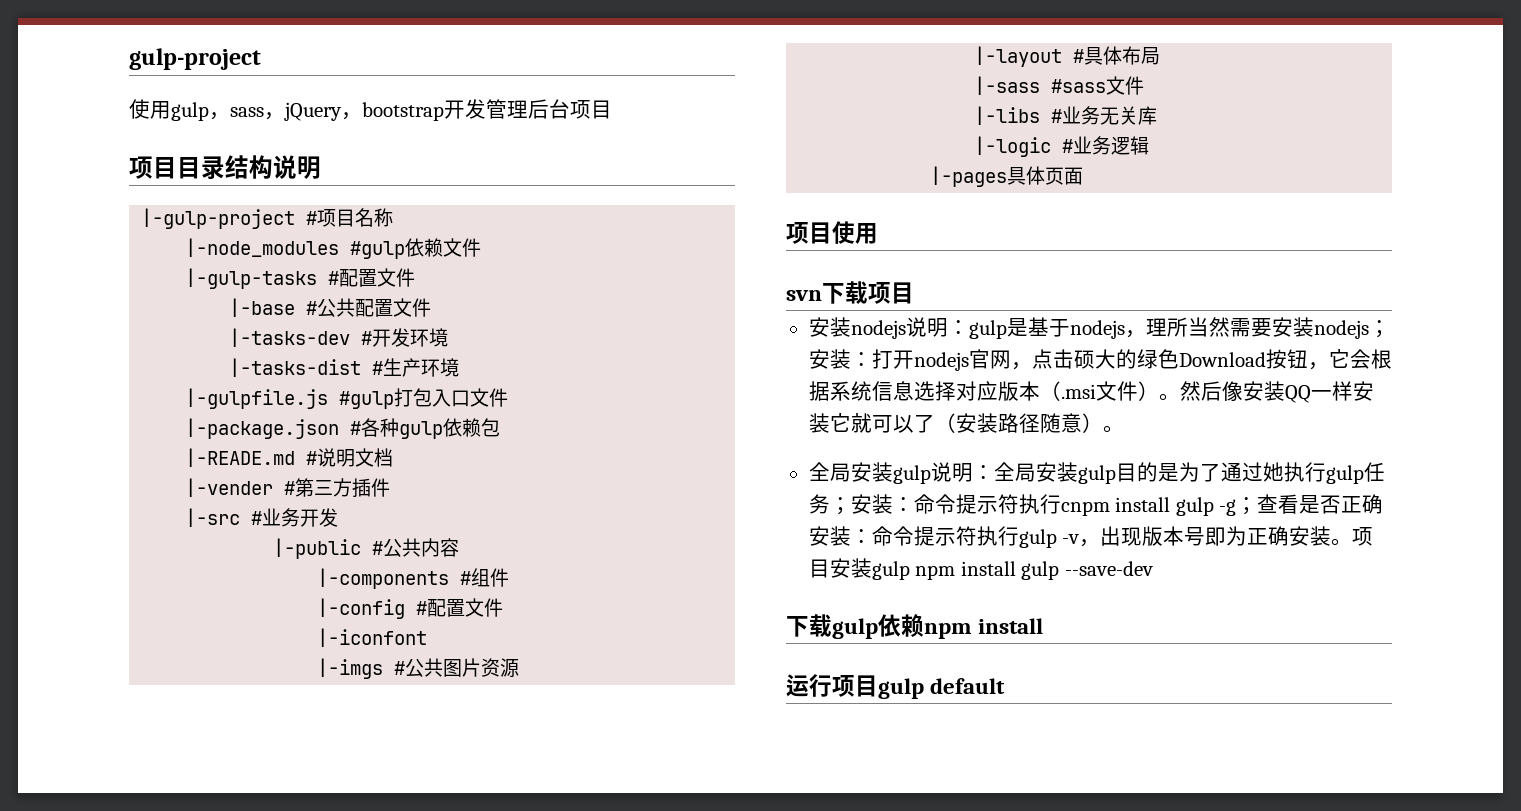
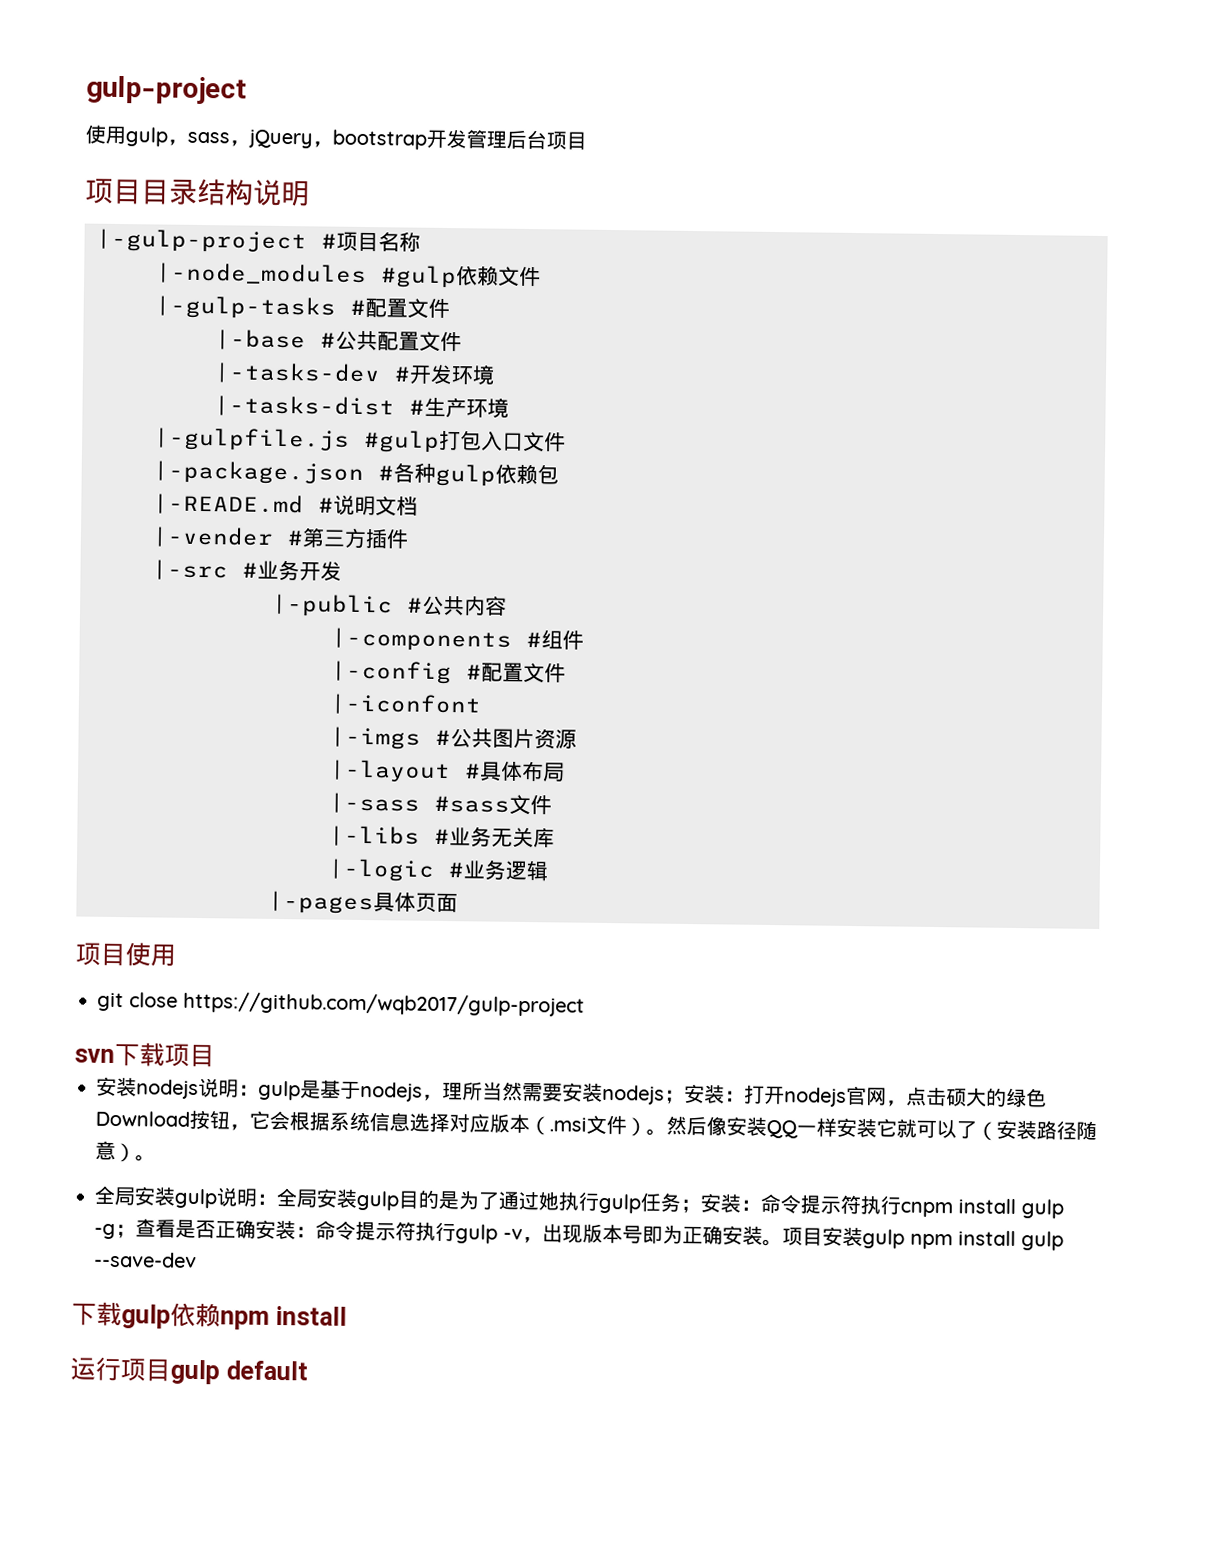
+ git close https://github.com/wqb2017/gulp-project

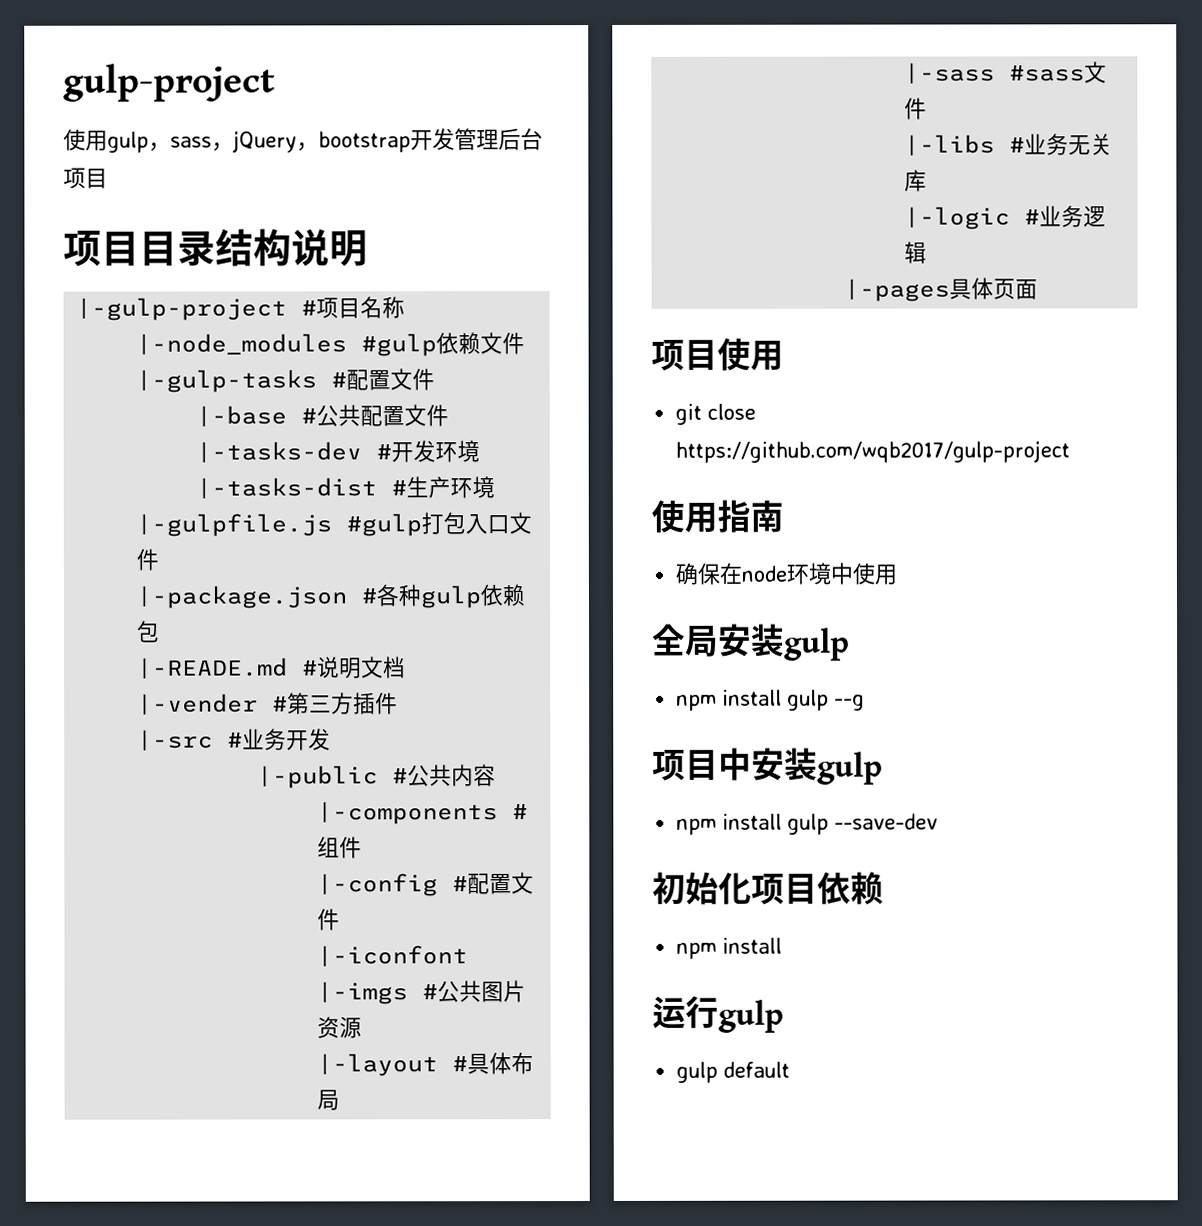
- svn下载项目
- 安装nodejs说明：gulp是基于nodejs，理所当然需要安装nodejs；安装：打开nodejs官网，点击硕大的绿色Download按钮，它会根据系统信息选择对应版本（.msi文件）。然后像安装QQ一样安装它就可以了（安装路径随意）。
- 全局安装gulp说明：全局安装gulp目的是为了通过她执行gulp任务；安装：命令提示符执行cnpm install gulp -g；查看是否正确安装：命令提示符执行gulp -v，出现版本号即为正确安装。项目安装gulp npm install gulp --save-dev
+ 使用指南
+ 确保在node环境中使用
+ 全局安装gulp
+ npm install gulp --g
+ 项目中安装gulp
+ npm install gulp --save-dev
- 下载gulp依赖npm install
+ 初始化项目依赖
+ npm install
- 运行项目gulp default
+ 运行gulp
+ gulp default

